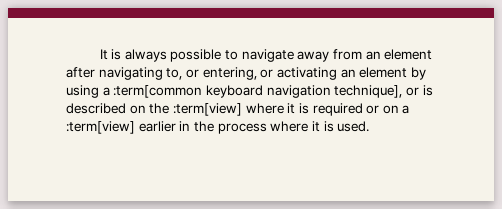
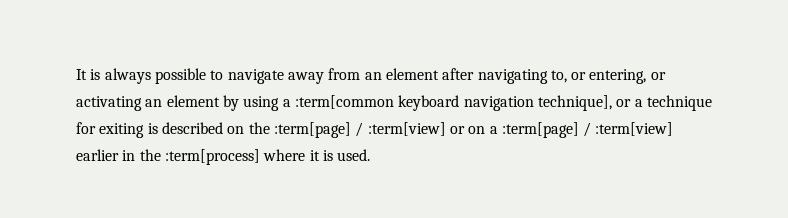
- It is always possible to navigate away from an element after navigating to, or entering, or activating an element by using a :term[common keyboard navigation technique], or is described on the :term[view] where it is required or on a :term[view] earlier in the process where it is used.
+ It is always possible to navigate away from an element after navigating to, or entering, or activating an element by using a :term[common keyboard navigation technique], or a technique for exiting is described on the :term[page] / :term[view] or on a :term[page] / :term[view] earlier in the :term[process] where it is used.

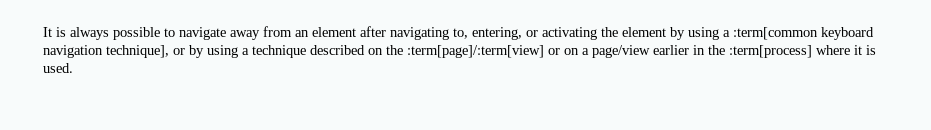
- It is always possible to navigate away from an element after navigating to, or entering, or activating an element by using a :term[common keyboard navigation technique], or a technique for exiting is described on the :term[page] / :term[view] or on a :term[page] / :term[view] earlier in the :term[process] where it is used.
+ It is always possible to navigate away from an element after navigating to, entering, or activating the element by using a :term[common keyboard navigation technique], or by using a technique described on the :term[page]/:term[view] or on a page/view earlier in the :term[process] where it is used.

